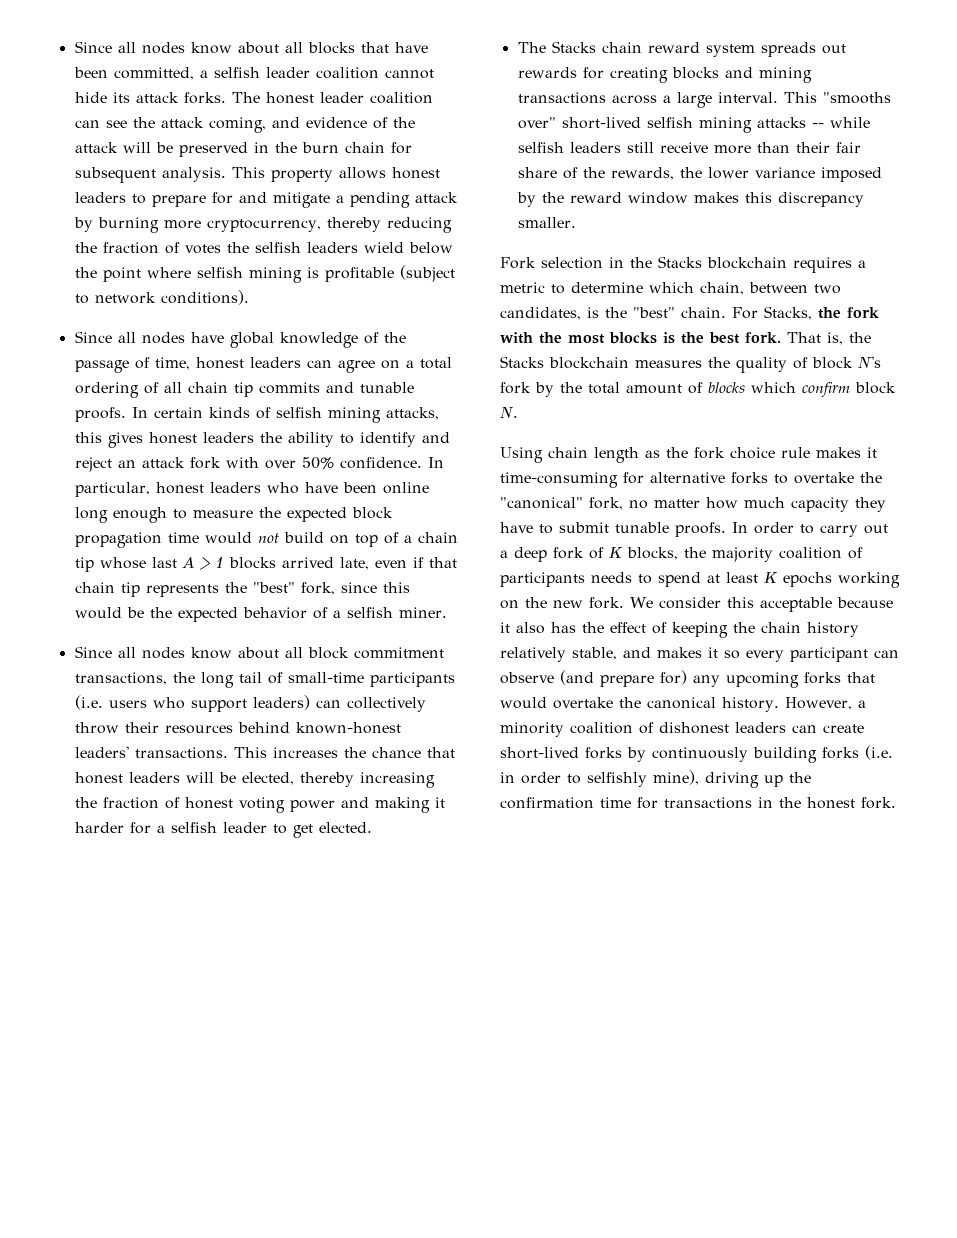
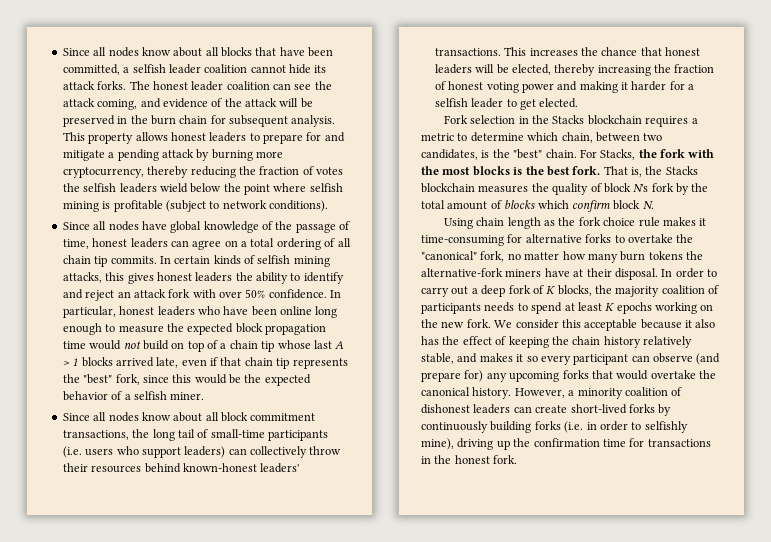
- Since all nodes have global knowledge of the passage of time, honest leaders can agree on a total ordering of all chain tip commits and tunable proofs.
+ Since all nodes have global knowledge of the passage of time, honest leaders can agree on a total ordering of all chain tip commits.
- The Stacks chain reward system spreads out rewards for creating blocks and mining transactions across a large interval. This "smooths over" short-lived selfish mining attacks -- while selfish leaders still receive more than their fair share of the rewards, the lower variance imposed by the reward window makes this discrepancy smaller.
- Using chain length as the fork choice rule makes it time-consuming for alternative forks to overtake the "canonical" fork, no matter how much capacity they have to submit tunable proofs.
+ Using chain length as the fork choice rule makes it time-consuming for alternative forks to overtake the "canonical" fork, no matter how many burn tokens the alternative-fork miners have at their disposal.

